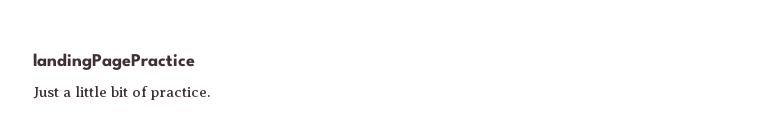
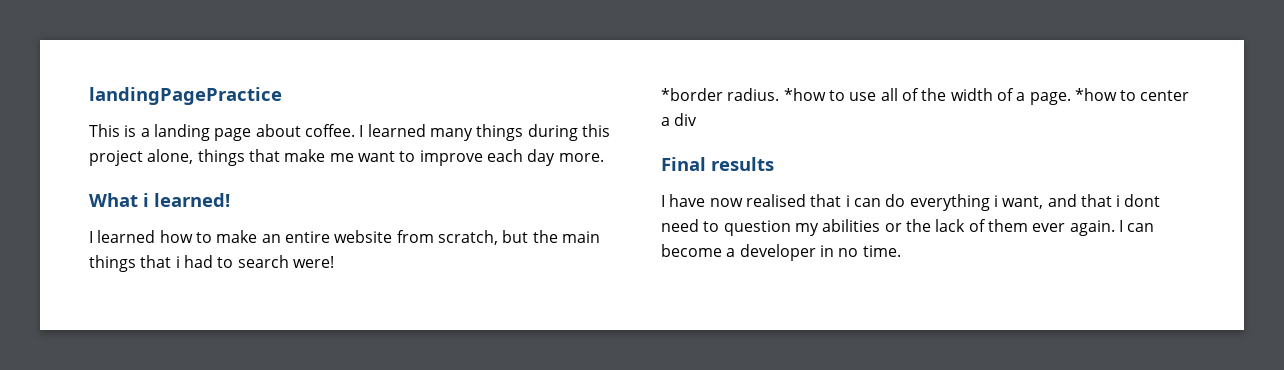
- Just a little bit of practice.
+ This is a landing page about coffee. I learned many things during this project alone, things that make me want to improve each day more.
+ What i learned!
+ I learned how to make an entire website from scratch, but the main things that i had to search were!
+ *border radius. *how to use all of the width of a page. *how to center a div
+ Final results
+ I have now realised that i can do everything i want, and that i dont need to question my abilities or the lack of them ever again. I can become a developer in no time.

